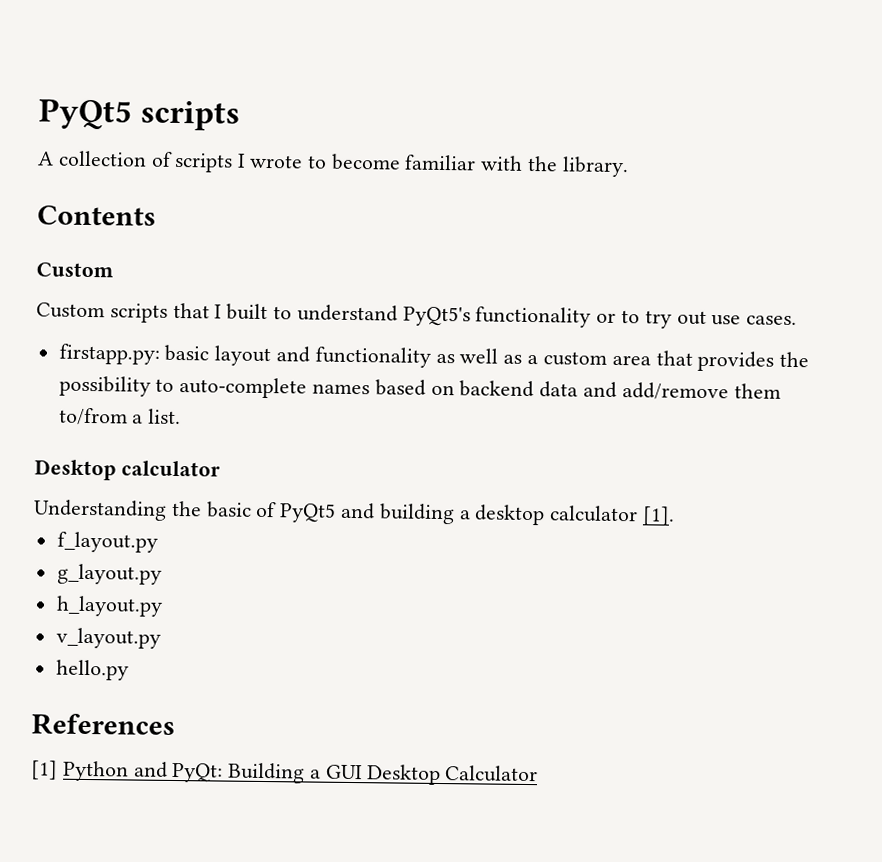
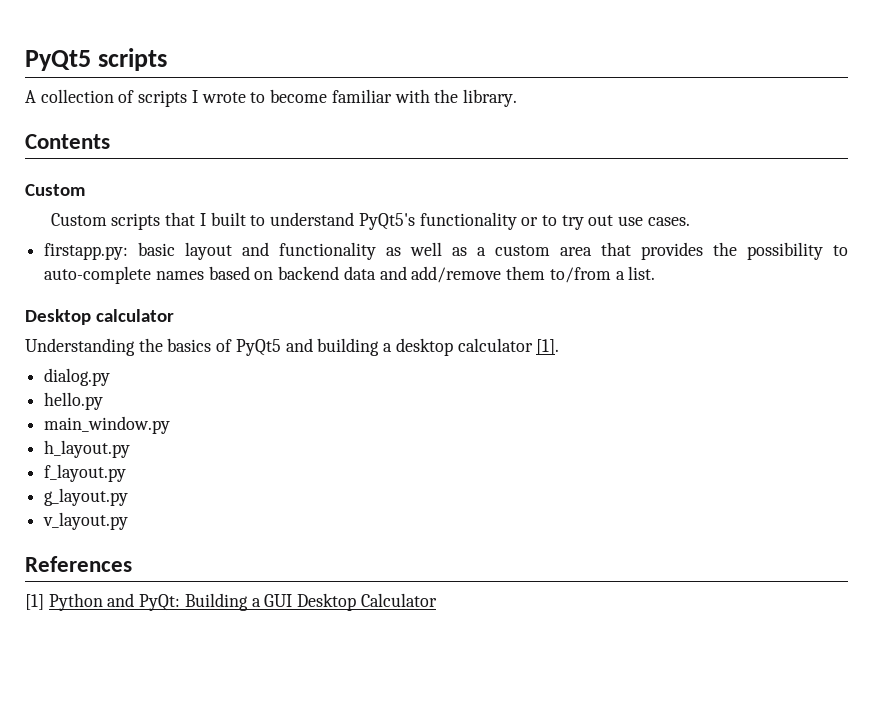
- Understanding the basic of PyQt5 and building a desktop calculator [1].
+ Understanding the basics of PyQt5 and building a desktop calculator [1].
+ dialog.py
+ hello.py
+ main_window.py
+ h_layout.py
- h_layout.py
- hello.py

